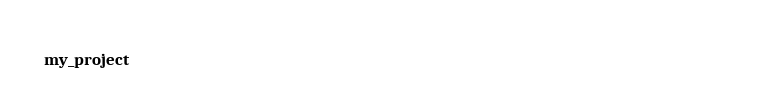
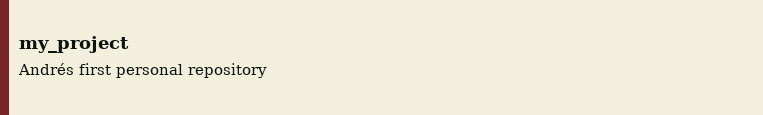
+ Andrés first personal repository

